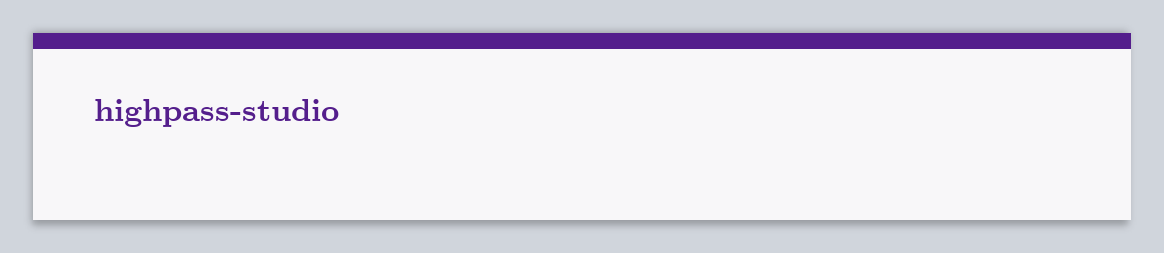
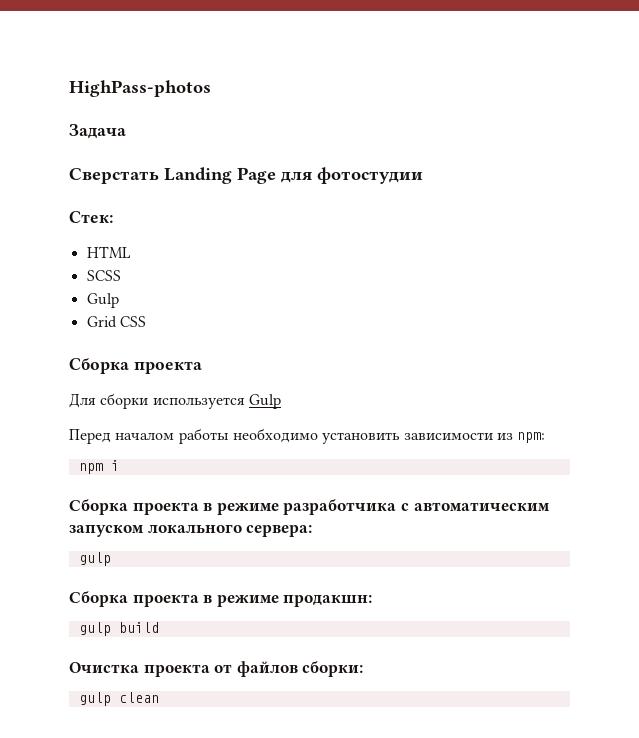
- highpass-studio
+ HighPass-photos
+ Задача
+ Сверстать Landing Page для фотостудии
+ Стек:
+ HTML
+ SCSS
+ Gulp
+ Grid CSS
+ Сборка проекта
+ Для сборки используется Gulp
+ Перед началом работы необходимо установить зависимости из npm:
+ npm i
+ Сборка проекта в режиме разработчика с автоматическим запуском локального сервера:
+ gulp
+ Сборка проекта в режиме продакшн:
+ gulp build
+ Очистка проекта от файлов сборки:
+ gulp clean

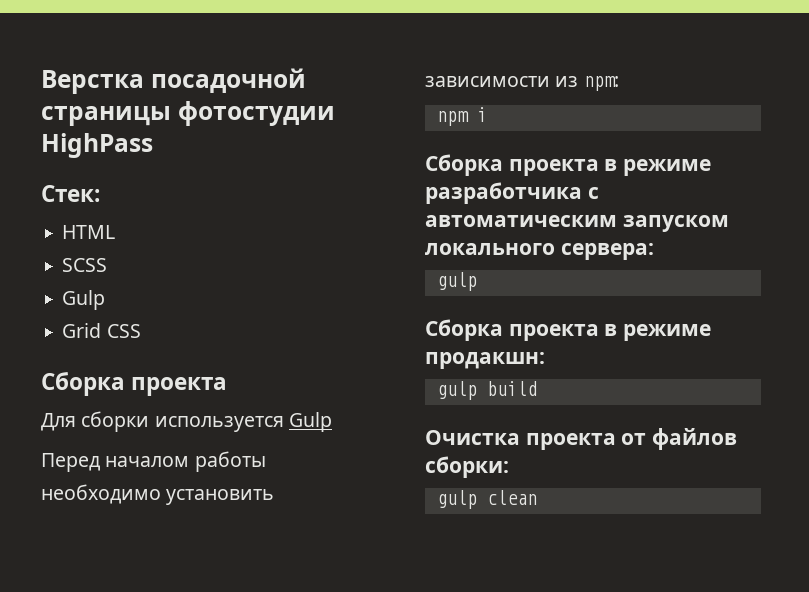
- HighPass-photos
- Задача
- Сверстать Landing Page для фотостудии
+ Верстка посадочной страницы фотостудии HighPass

